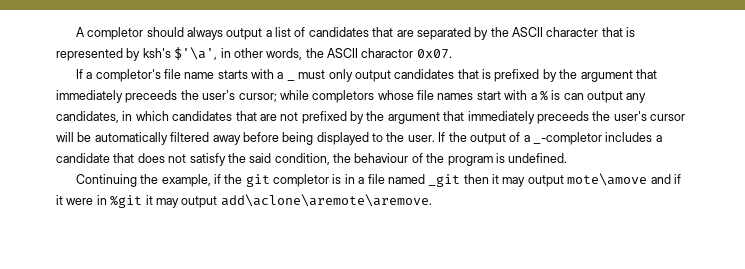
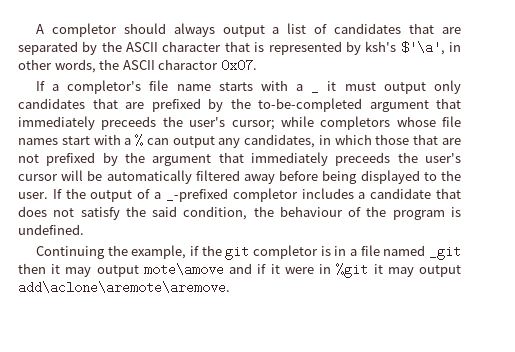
- If a completor's file name starts with a _ must only output candidates that is prefixed by the argument that immediately preceeds the user's cursor; while completors whose file names start with a % is can output any candidates, in which candidates that are not prefixed by the argument that immediately preceeds the user's cursor will be automatically filtered away before being displayed to the user.
+ If a completor's file name starts with a _ it must output only candidates that are prefixed by the to-be-completed argument that immediately preceeds the user's cursor; while completors whose file names start with a % can output any candidates, in which those that are not prefixed by the argument that immediately preceeds the user's cursor will be automatically filtered away before being displayed to the user.
- If the output of a _-completor includes a candidate that does not satisfy the said condition, the behaviour of the program is undefined.
+ If the output of a _-prefixed completor includes a candidate that does not satisfy the said condition, the behaviour of the program is undefined.

